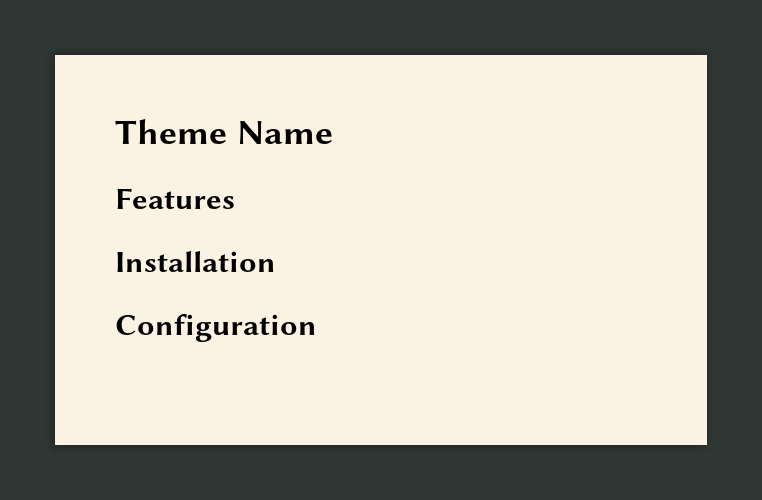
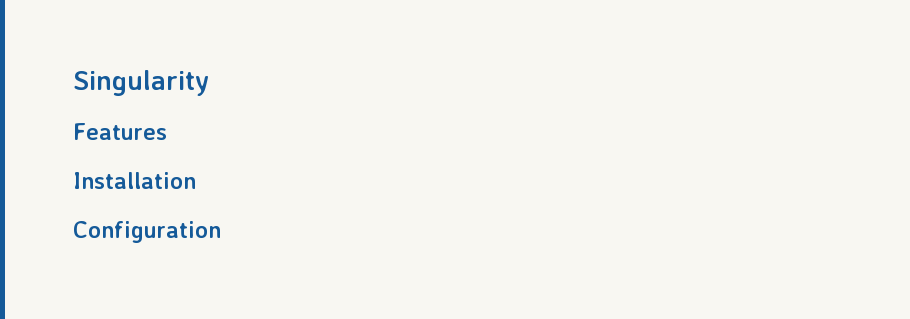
- Theme Name
+ Singularity

